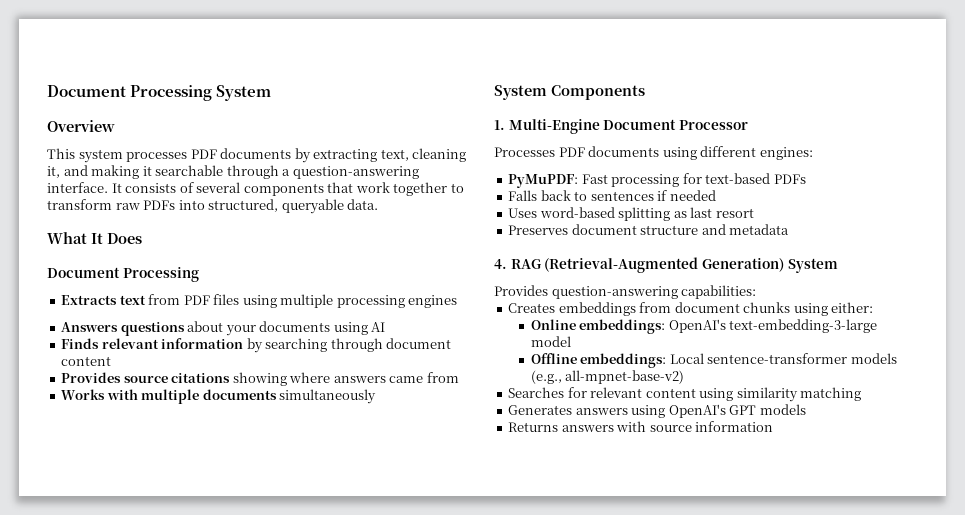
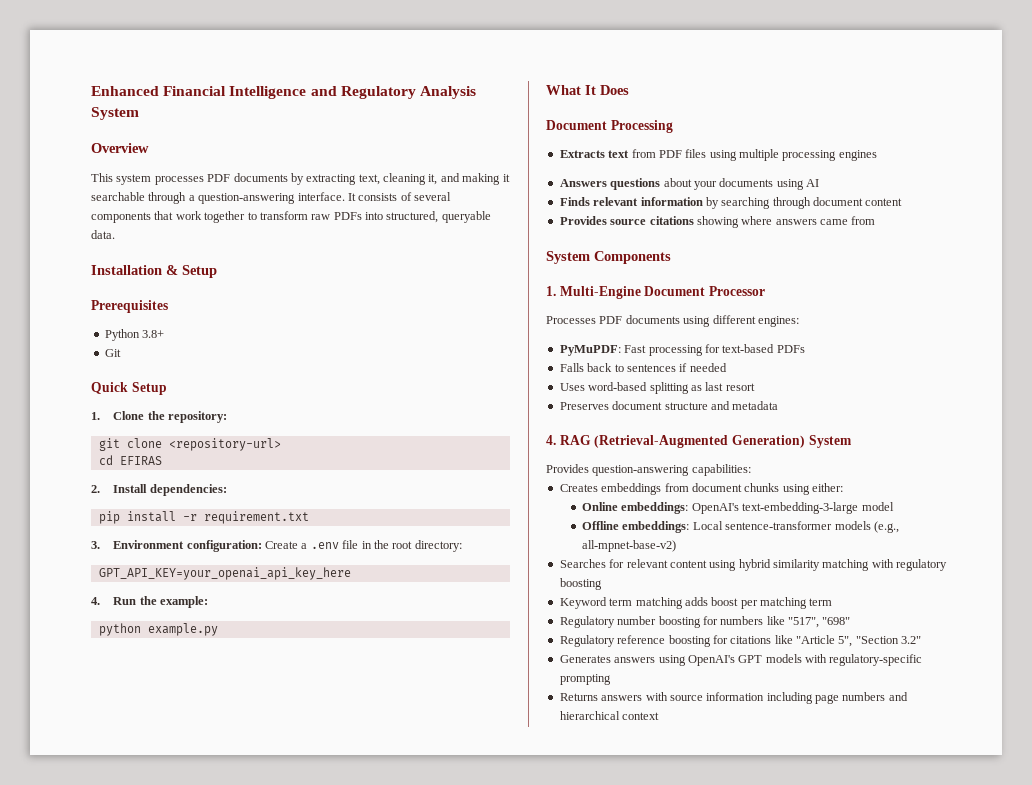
- Document Processing System
+ Enhanced Financial Intelligence and Regulatory Analysis System
+ Installation & Setup
+ Prerequisites
+ Python 3.8+
+ Git
+ Quick Setup
+ 1. Clone the repository:
+ git clone <repository-url>
+ cd EFIRAS
+ 2. Install dependencies:
+ pip install -r requirement.txt
+ 3. Environment configuration: Create a .env file in the root directory:
+ GPT_API_KEY=your_openai_api_key_here
+ 4. Run the example:
+ python example.py
- Works with multiple documents simultaneously
- Searches for relevant content using similarity matching
+ Searches for relevant content using hybrid similarity matching with regulatory boosting
+ Keyword term matching adds boost per matching term
+ Regulatory number boosting for numbers like "517", "698"
+ Regulatory reference boosting for citations like "Article 5", "Section 3.2"
- Generates answers using OpenAI's GPT models
+ Generates answers using OpenAI's GPT models with regulatory-specific prompting
- Returns answers with source information
+ Returns answers with source information including page numbers and hierarchical context

